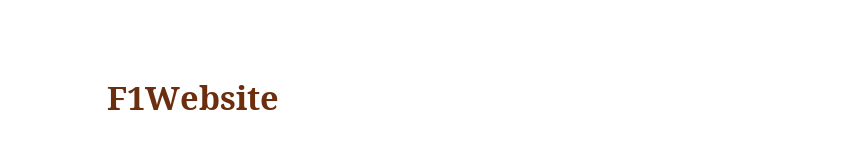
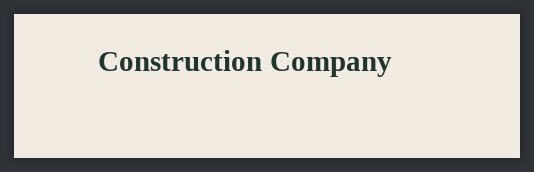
- F1Website
+ Construction Company

